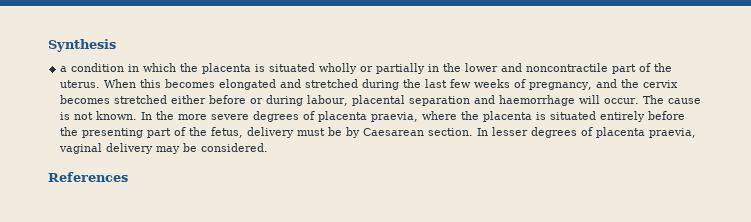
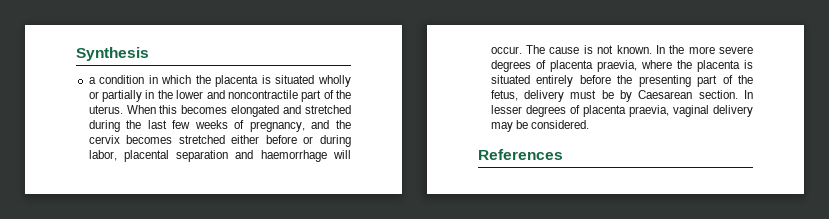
- When this becomes elongated and stretched during the last few weeks of pregnancy, and the cervix becomes stretched either before or during labour, placental separation and haemorrhage will occur.
+ When this becomes elongated and stretched during the last few weeks of pregnancy, and the cervix becomes stretched either before or during labor, placental separation and haemorrhage will occur.

